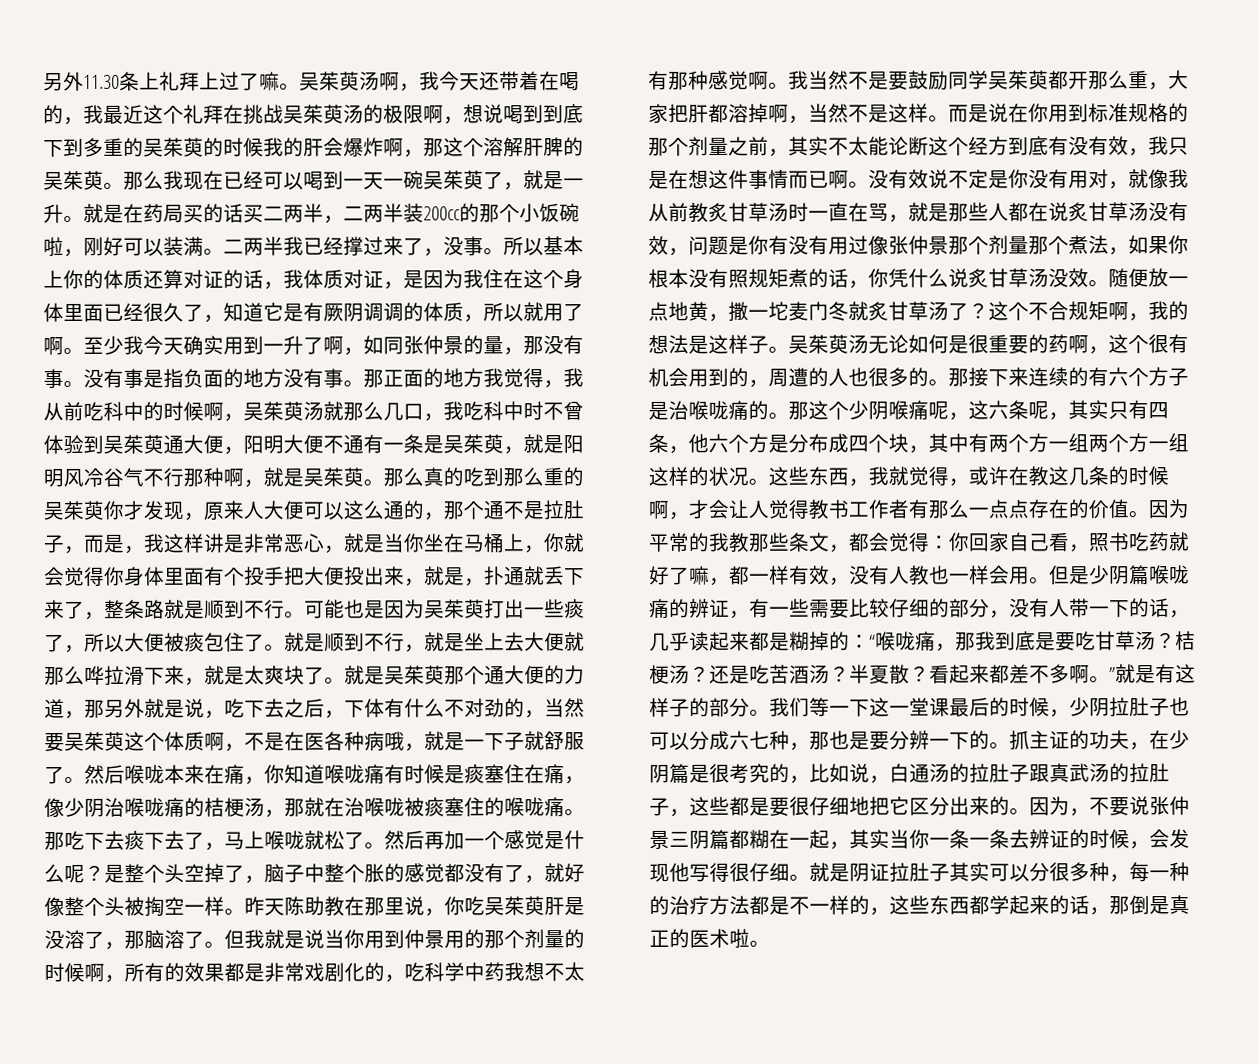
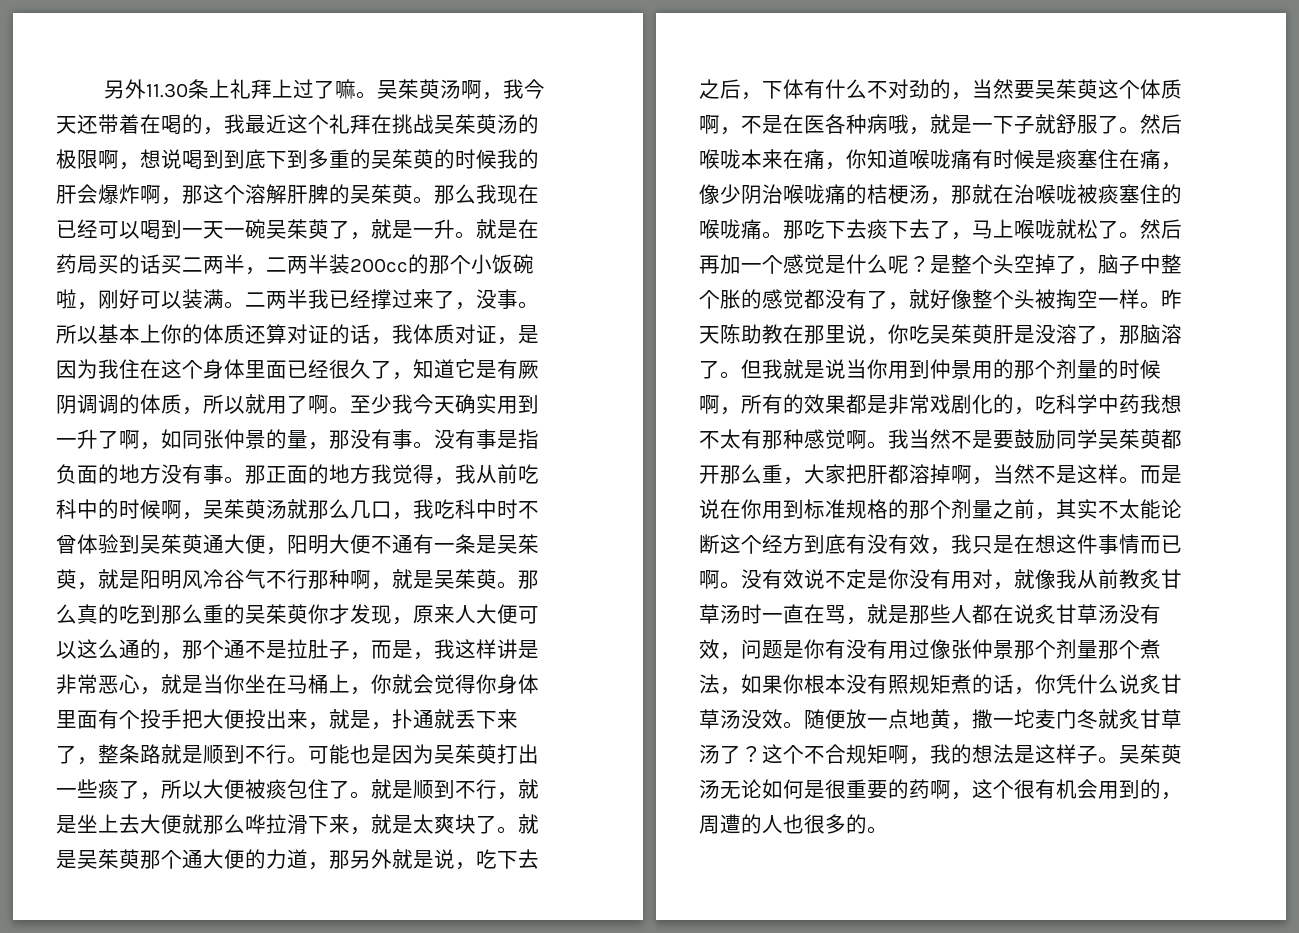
- 那接下来连续的有六个方子是治喉咙痛的。那这个少阴喉痛呢，这六条呢，其实只有四条，他六个方是分布成四个块，其中有两个方一组两个方一组这样的状况。这些东西，我就觉得，或许在教这几条的时候啊，才会让人觉得教书工作者有那么一点点存在的价值。因为平常的我教那些条文，都会觉得：你回家自己看，照书吃药就好了嘛，都一样有效，没有人教也一样会用。但是少阴篇喉咙痛的辨证，有一些需要比较仔细的部分，没有人带一下的话，几乎读起来都是糊掉的：“喉咙痛，那我到底是要吃甘草汤？桔梗汤？还是吃苦酒汤？半夏散？看起来都差不多啊。”就是有这样子的部分。我们等一下这一堂课最后的时候，少阴拉肚子也可以分成六七种，那也是要分辨一下的。抓主证的功夫，在少阴篇是很考究的，比如说，白通汤的拉肚子跟真武汤的拉肚子，这些都是要很仔细地把它区分出来的。因为，不要说张仲景三阴篇都糊在一起，其实当你一条一条去辨证的时候，会发现他写得很仔细。就是阴证拉肚子其实可以分很多种，每一种的治疗方法都是不一样的，这些东西都学起来的话，那倒是真正的医术啦。

